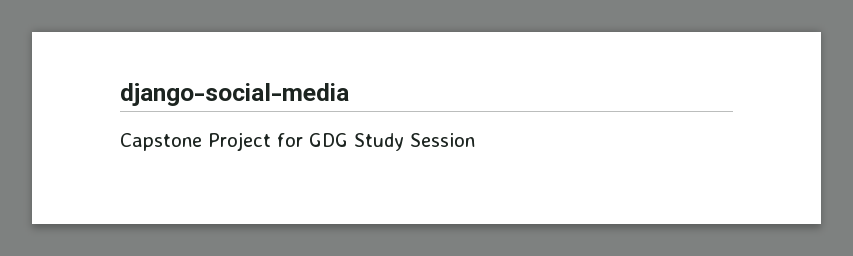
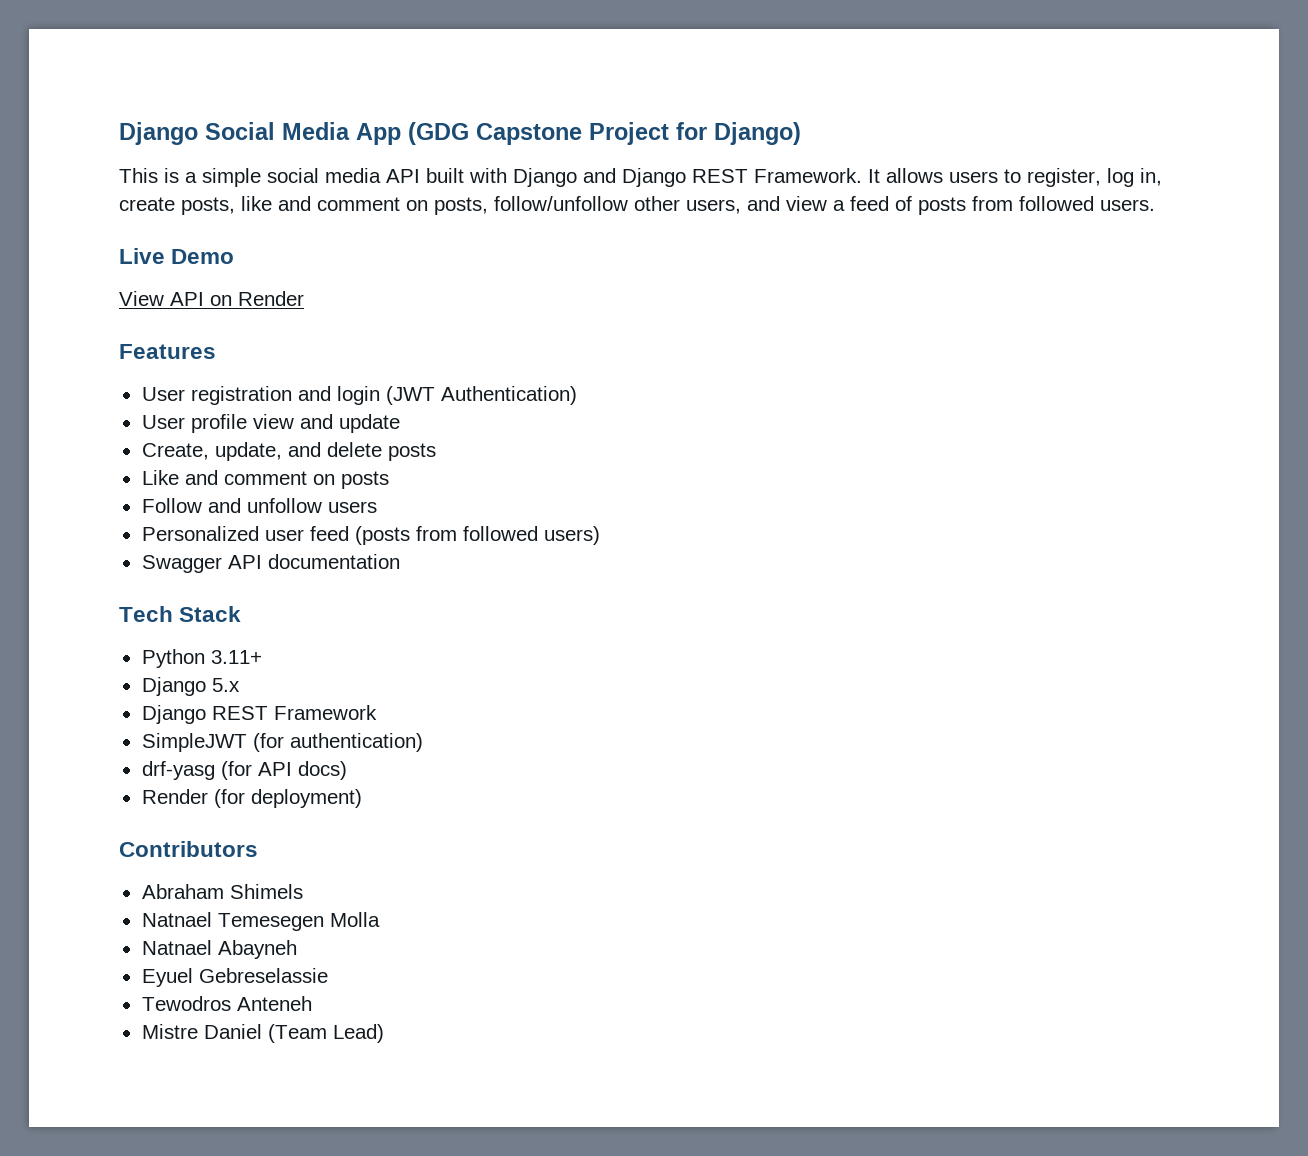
- django-social-media
- Capstone Project for GDG Study Session
+ Django Social Media App (GDG Capstone Project for Django)
+ This is a simple social media API built with Django and Django REST Framework. It allows users to register, log in, create posts, like and comment on posts, follow/unfollow other users, and view a feed of posts from followed users.
+ Live Demo
+ View API on Render
+ Features
+ User registration and login (JWT Authentication)
+ User profile view and update
+ Create, update, and delete posts
+ Like and comment on posts
+ Follow and unfollow users
+ Personalized user feed (posts from followed users)
+ Swagger API documentation
+ Tech Stack
+ Python 3.11+
+ Django 5.x
+ Django REST Framework
+ SimpleJWT (for authentication)
+ drf-yasg (for API docs)
+ Render (for deployment)
+ Contributors
+ Abraham Shimels
+ Natnael Temesegen Molla
+ Natnael Abayneh
+ Eyuel Gebreselassie
+ Tewodros Anteneh
+ Mistre Daniel (Team Lead)

